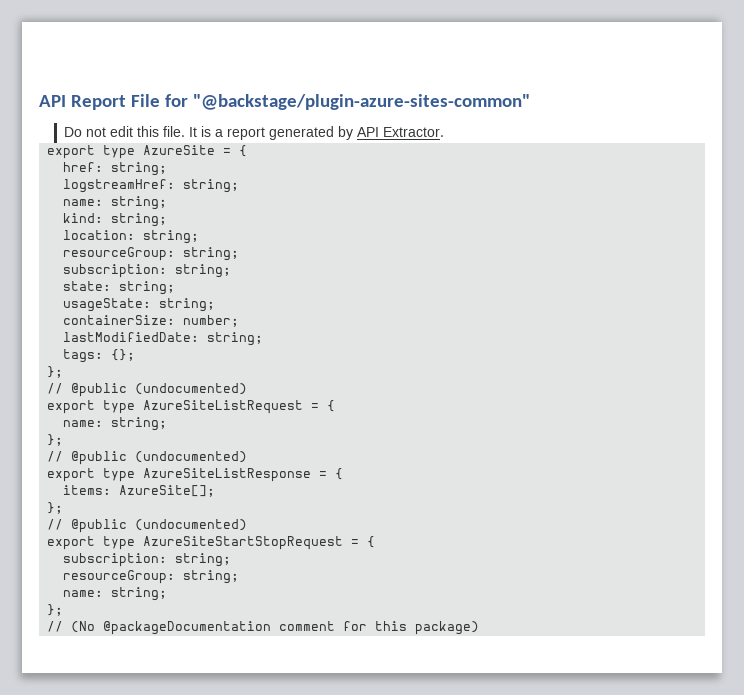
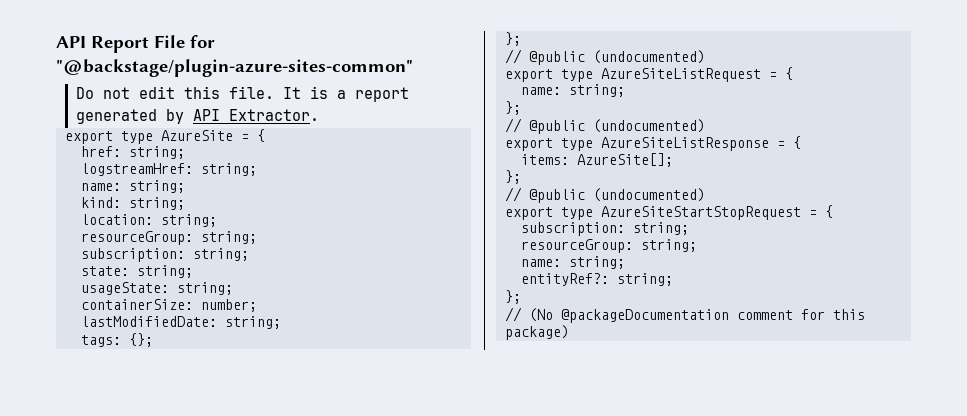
+ entityRef?: string;

